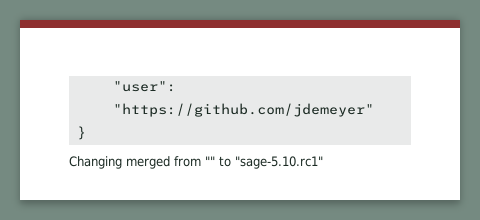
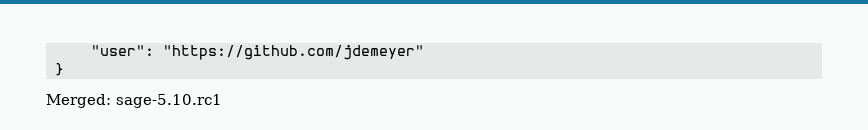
- Changing merged from "" to "sage-5.10.rc1"
+ Merged: sage-5.10.rc1

